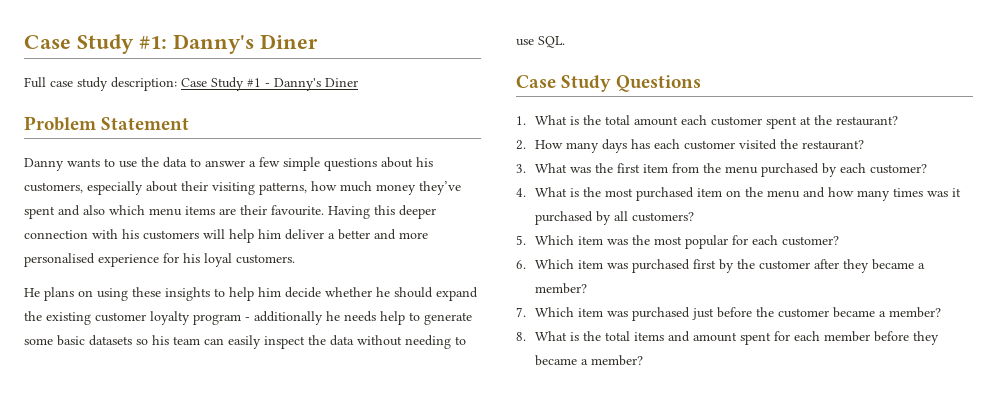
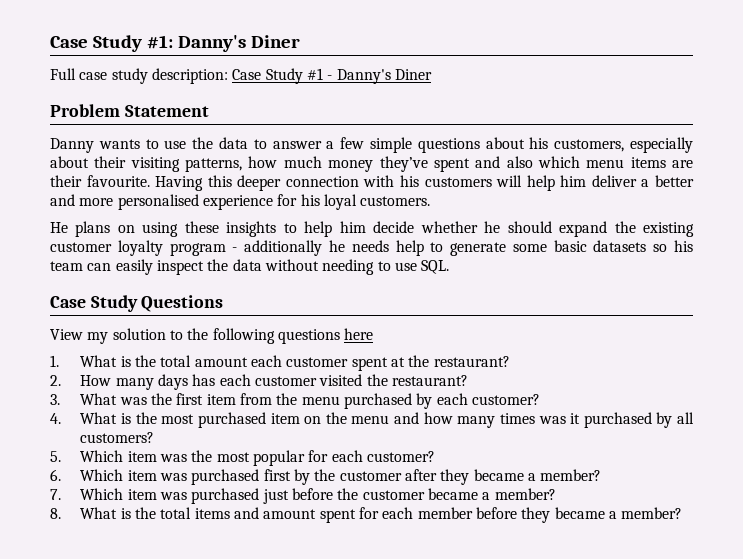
+ View my solution to the following questions here

